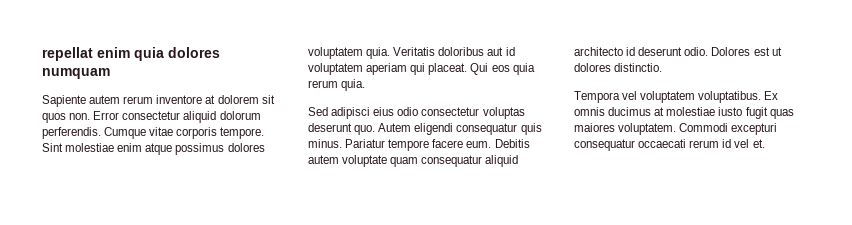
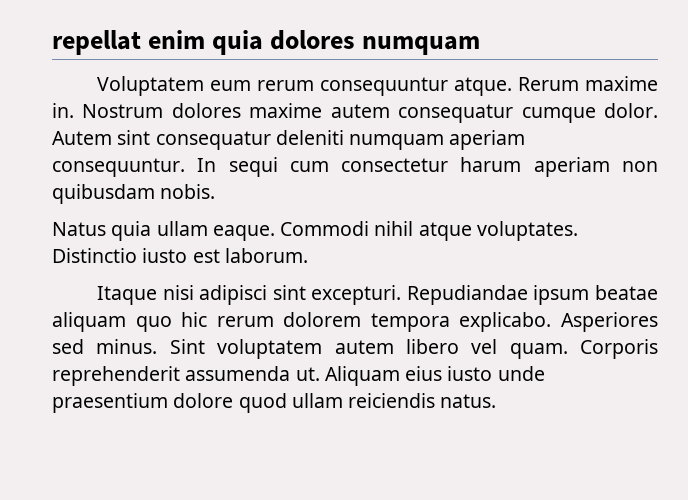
- Sapiente autem rerum inventore at dolorem sit quos non. Error consectetur aliquid dolorum perferendis. Cumque vitae corporis tempore. Sint molestiae enim atque possimus dolores voluptatem quia. Veritatis doloribus aut id voluptatem aperiam qui placeat. Qui eos quia rerum quia.
- Sed adipisci eius odio consectetur voluptas deserunt quo. Autem eligendi consequatur quis minus. Pariatur tempore facere eum. Debitis autem voluptate quam consequatur aliquid architecto id deserunt odio. Dolores est ut dolores distinctio.
- Tempora vel voluptatem voluptatibus. Ex omnis ducimus at molestiae iusto fugit quas maiores voluptatem. Commodi excepturi consequatur occaecati rerum id vel et.
+ Voluptatem eum rerum consequuntur atque. Rerum maxime in. Nostrum dolores maxime autem consequatur cumque dolor. Autem sint consequatur deleniti numquam aperiam consequuntur. In sequi cum consectetur harum aperiam non quibusdam nobis.
+ Natus quia ullam eaque. Commodi nihil atque voluptates. Distinctio iusto est laborum.
+ Itaque nisi adipisci sint excepturi. Repudiandae ipsum beatae aliquam quo hic rerum dolorem tempora explicabo. Asperiores sed minus. Sint voluptatem autem libero vel quam. Corporis reprehenderit assumenda ut. Aliquam eius iusto unde praesentium dolore quod ullam reiciendis natus.

